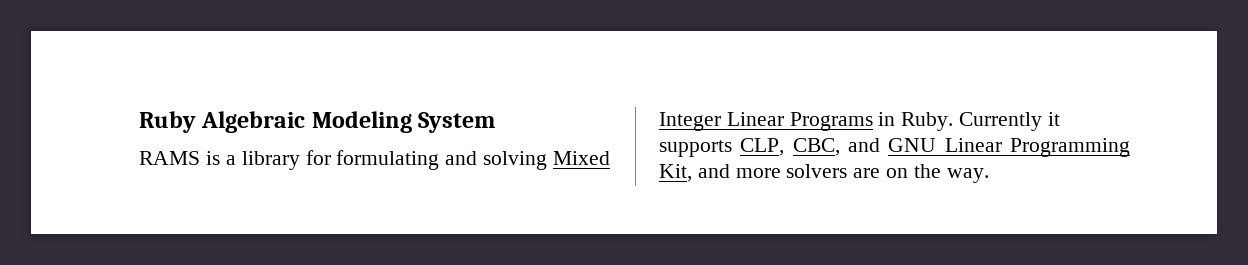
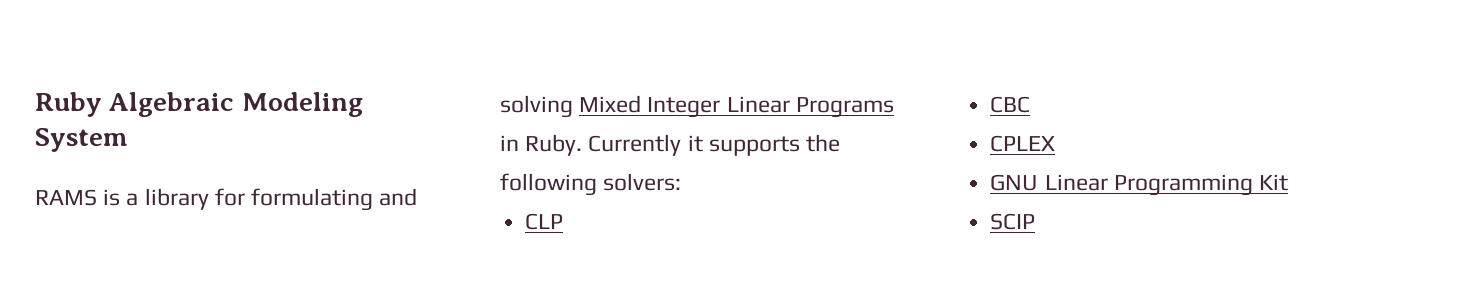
- Currently it supports CLP, CBC, and GNU Linear Programming Kit, and more solvers are on the way.
+ Currently it supports the following solvers:
+ CLP
+ CBC
+ CPLEX
+ GNU Linear Programming Kit
+ SCIP

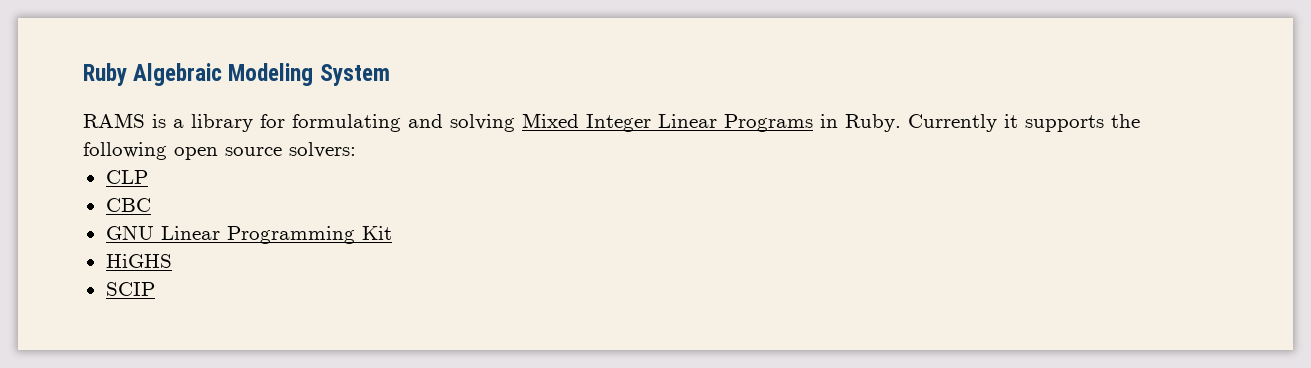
- Currently it supports the following solvers:
+ Currently it supports the following open source solvers:
- CPLEX
+ HiGHS

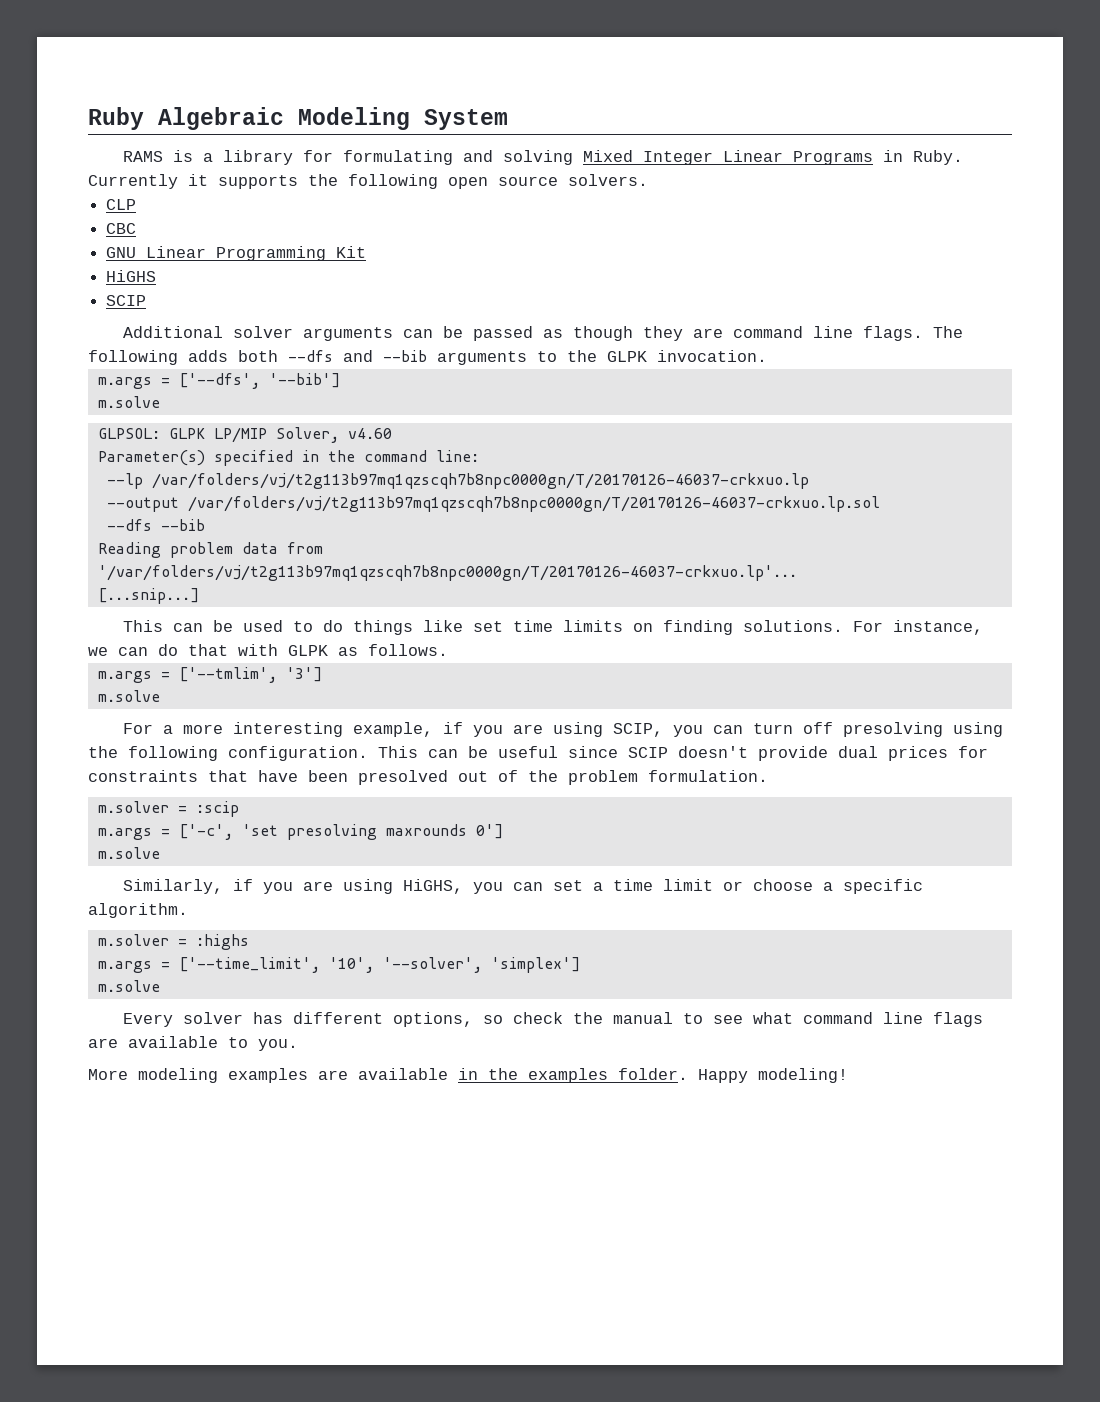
- Currently it supports the following open source solvers:
+ Currently it supports the following open source solvers.
+ Additional solver arguments can be passed as though they are command line flags. The following adds both --dfs and --bib arguments to the GLPK invocation.
+ m.args = ['--dfs', '--bib']
+ m.solve
+ GLPSOL: GLPK LP/MIP Solver, v4.60
+ Parameter(s) specified in the command line:
+ --lp /var/folders/vj/t2g113b97mq1qzscqh7b8npc0000gn/T/20170126-46037-crkxuo.lp
+ --output /var/folders/vj/t2g113b97mq1qzscqh7b8npc0000gn/T/20170126-46037-crkxuo.lp.sol
+ --dfs --bib
+ Reading problem data from '/var/folders/vj/t2g113b97mq1qzscqh7b8npc0000gn/T/20170126-46037-crkxuo.lp'...
+ [...snip...]
+ This can be used to do things like set time limits on finding solutions. For instance, we can do that with GLPK as follows.
+ m.args = ['--tmlim', '3']
+ m.solve
+ For a more interesting example, if you are using SCIP, you can turn off presolving using the following configuration. This can be useful since SCIP doesn't provide dual prices for constraints that have been presolved out of the problem formulation.
+ m.solver = :scip
+ m.args = ['-c', 'set presolving maxrounds 0']
+ m.solve
+ Similarly, if you are using HiGHS, you can set a time limit or choose a specific algorithm.
+ m.solver = :highs
+ m.args = ['--time_limit', '10', '--solver', 'simplex']
+ m.solve
+ Every solver has different options, so check the manual to see what command line flags are available to you.
+ More modeling examples are available in the examples folder. Happy modeling!

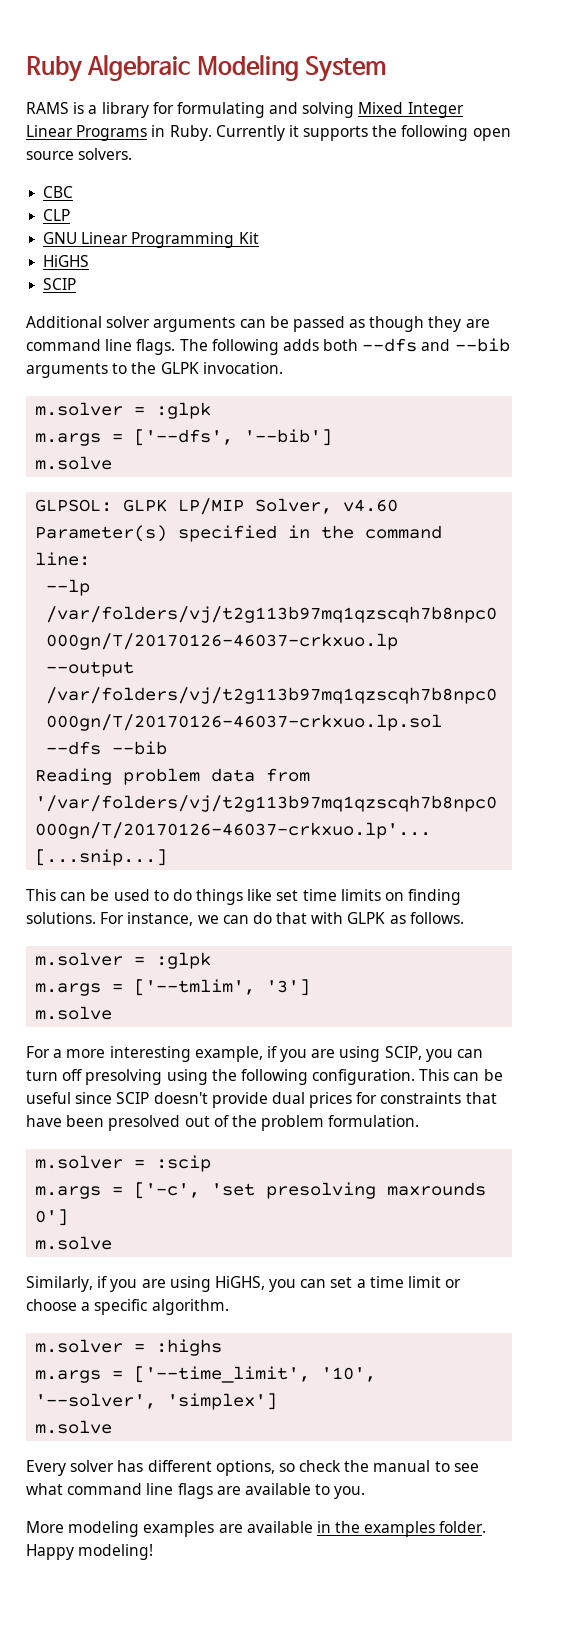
+ CBC
- CBC
  The following adds both --dfs and --bib arguments to the GLPK invocation.
+ m.solver = :glpk
  For instance, we can do that with GLPK as follows.
+ m.solver = :glpk

